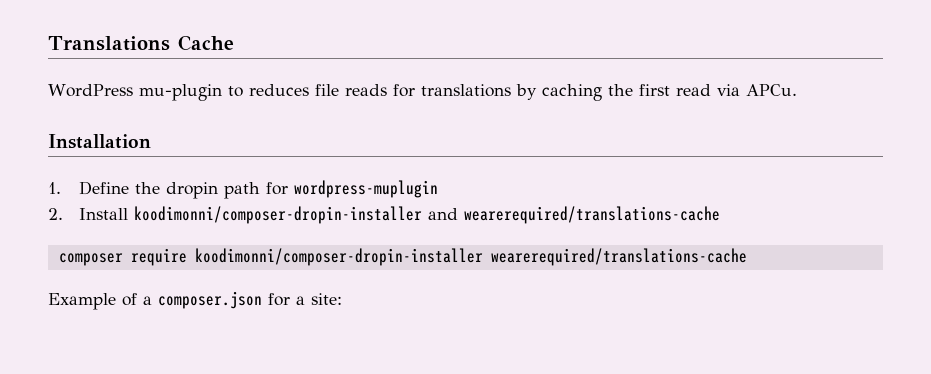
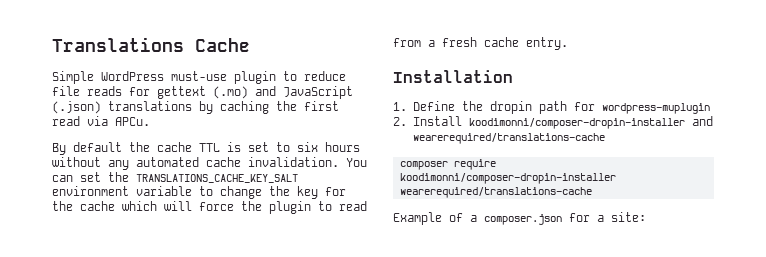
- WordPress mu-plugin to reduces file reads for translations by caching the first read via APCu.
+ Simple WordPress must-use plugin to reduce file reads for gettext (.mo) and JavaScript (.json) translations by caching the first read via APCu.
+ By default the cache TTL is set to six hours without any automated cache invalidation. You can set the TRANSLATIONS_CACHE_KEY_SALT environment variable to change the key for the cache which will force the plugin to read from a fresh cache entry.

